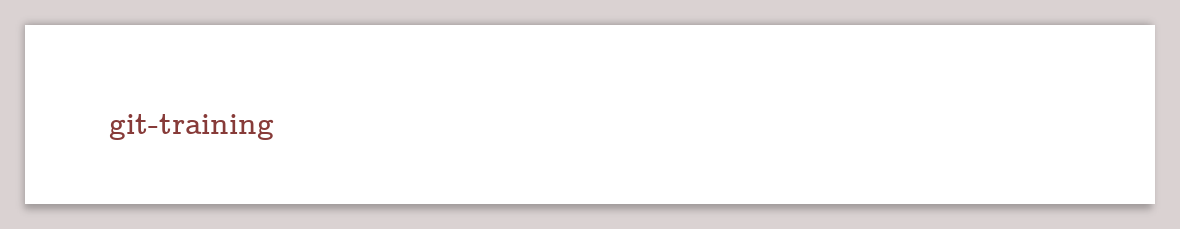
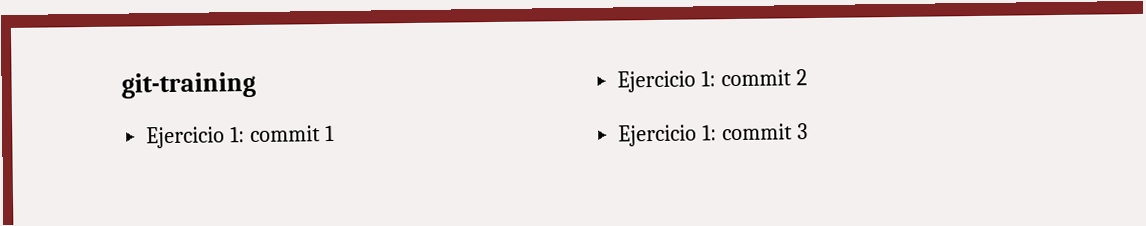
+ Ejercicio 1: commit 1
+ Ejercicio 1: commit 2
+ Ejercicio 1: commit 3

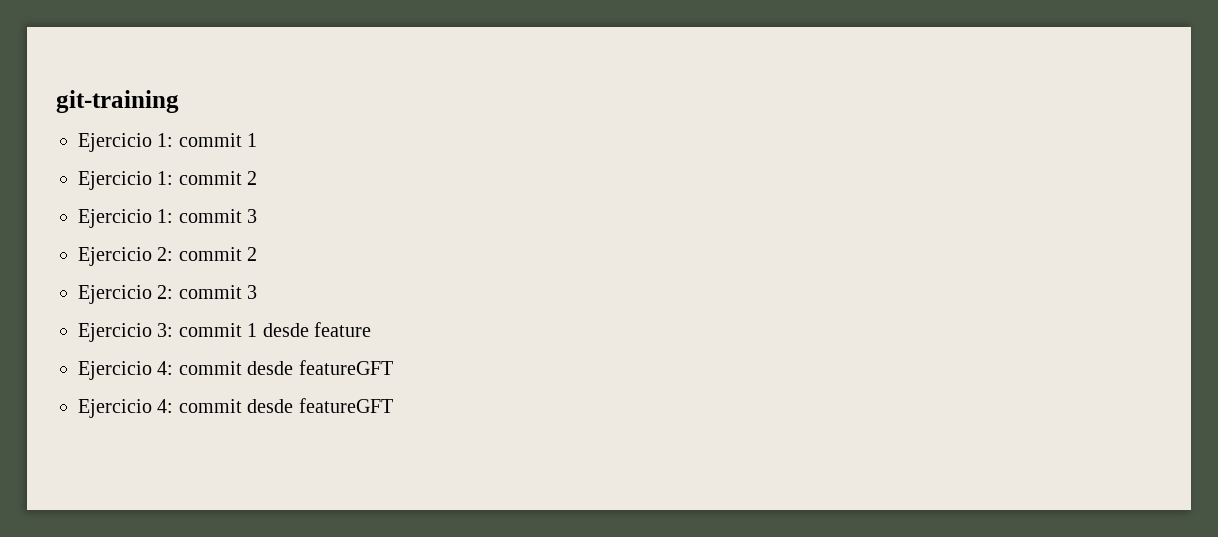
+ Ejercicio 2: commit 2
+ Ejercicio 2: commit 3
+ Ejercicio 3: commit 1 desde feature
+ Ejercicio 4: commit desde featureGFT
+ Ejercicio 4: commit desde featureGFT

